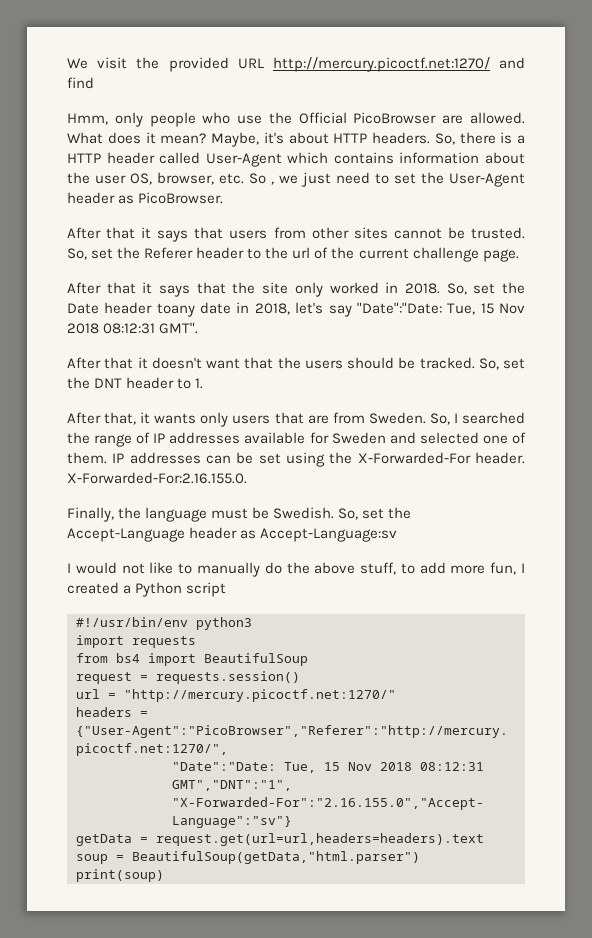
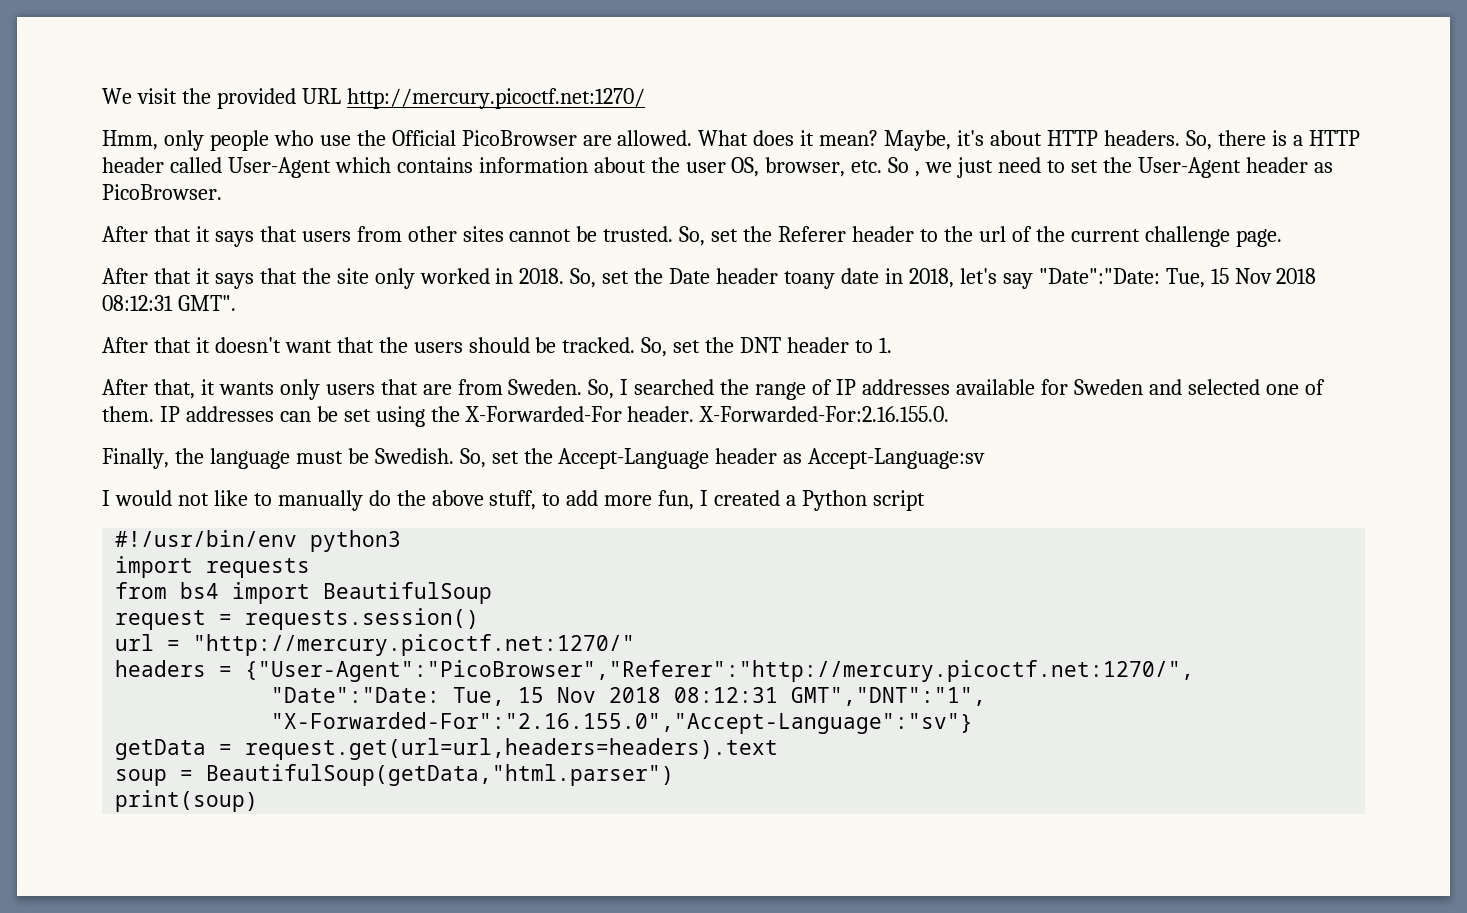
- We visit the provided URL http://mercury.picoctf.net:1270/ and find
+ We visit the provided URL http://mercury.picoctf.net:1270/

